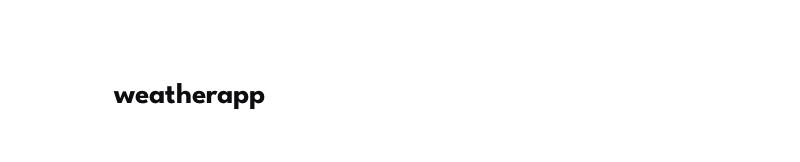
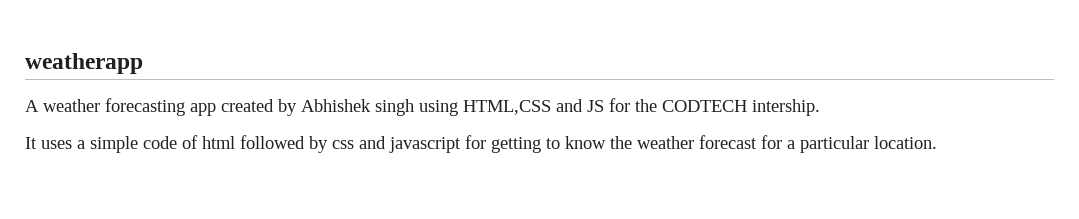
+ A weather forecasting app created by Abhishek singh using HTML,CSS and JS for the CODTECH intership.
+ It uses a simple code of html followed by css and javascript for getting to know the weather forecast for a particular location.

